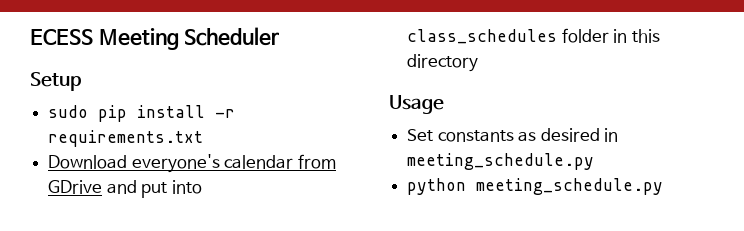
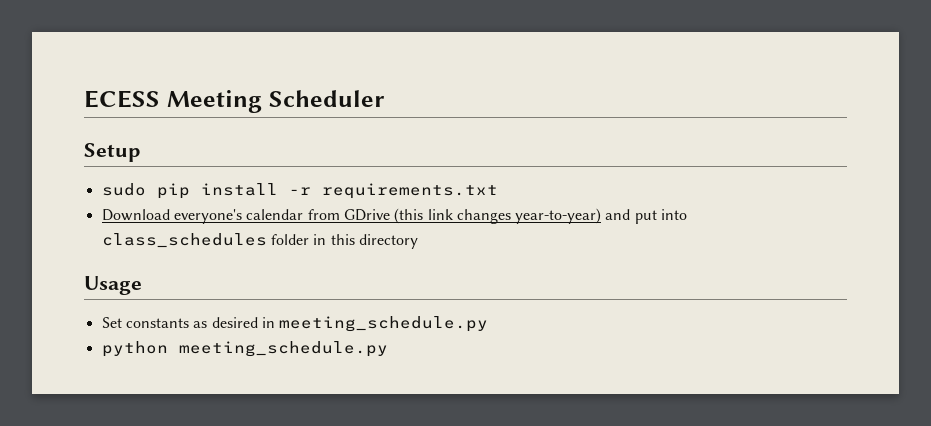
- Download everyone's calendar from GDrive and put into class_schedules folder in this directory
+ Download everyone's calendar from GDrive (this link changes year-to-year) and put into class_schedules folder in this directory

